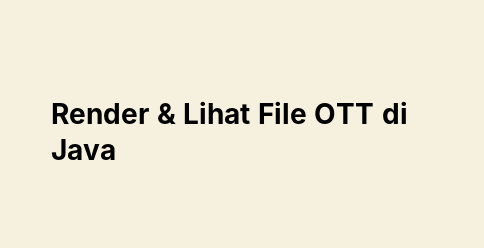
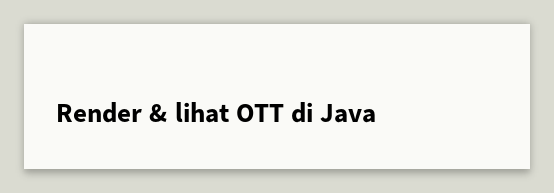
- Render & Lihat File OTT di Java
+ Render & lihat OTT di Java

